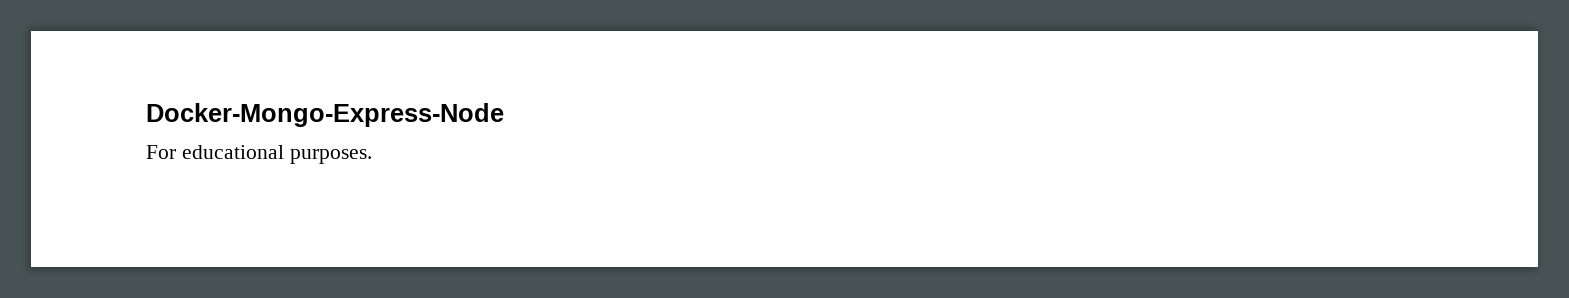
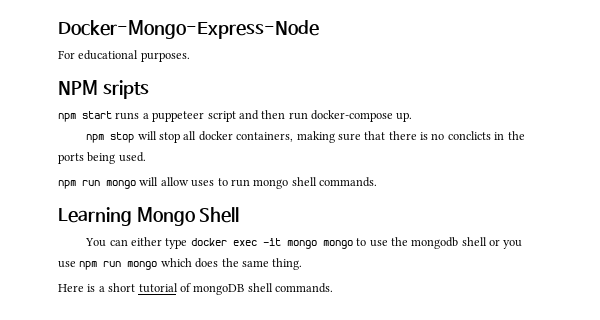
+ NPM sripts
+ npm start runs a puppeteer script and then run docker-compose up.
+ npm stop will stop all docker containers, making sure that there is no conclicts in the ports being used.
+ npm run mongo will allow uses to run mongo shell commands.
+ Learning Mongo Shell
+ You can either type docker exec -it mongo mongo to use the mongodb shell or you use npm run mongo which does the same thing.
+ Here is a short tutorial of mongoDB shell commands.

